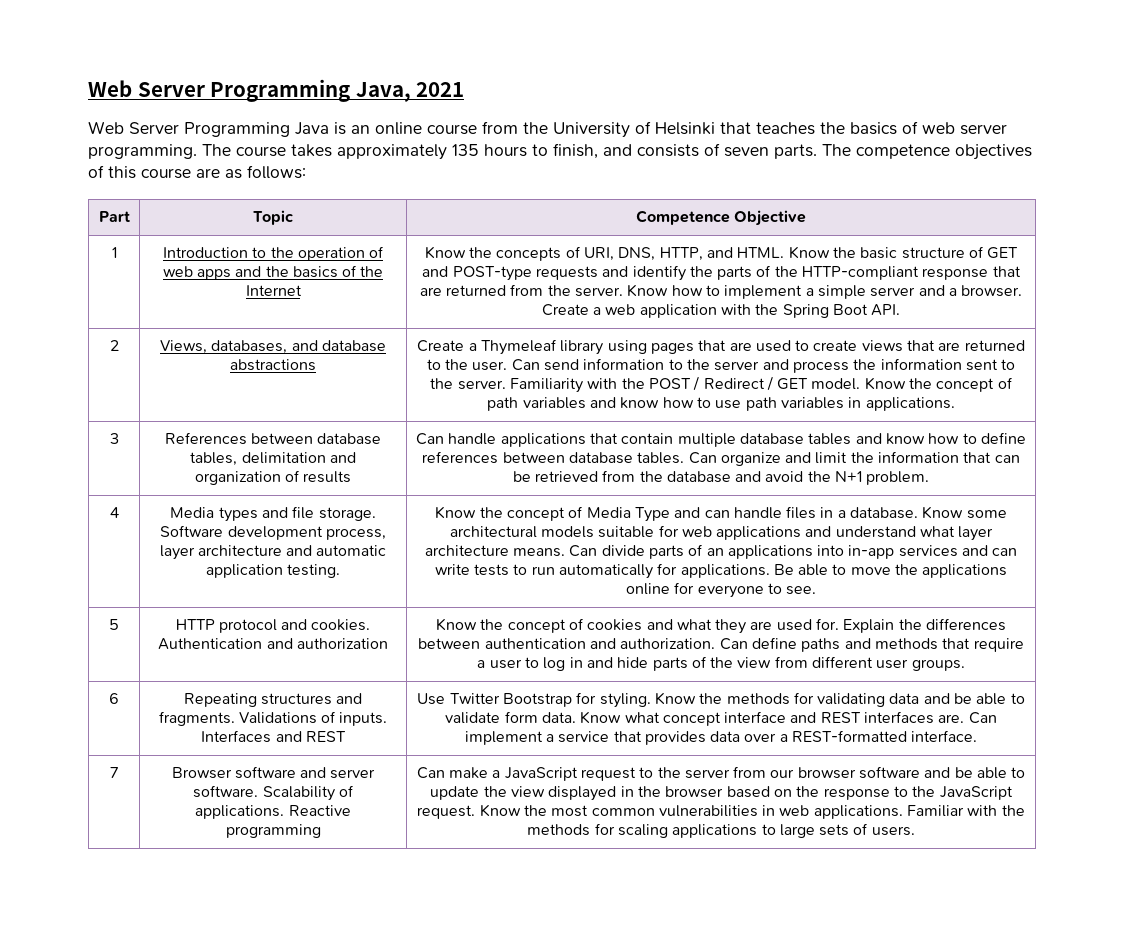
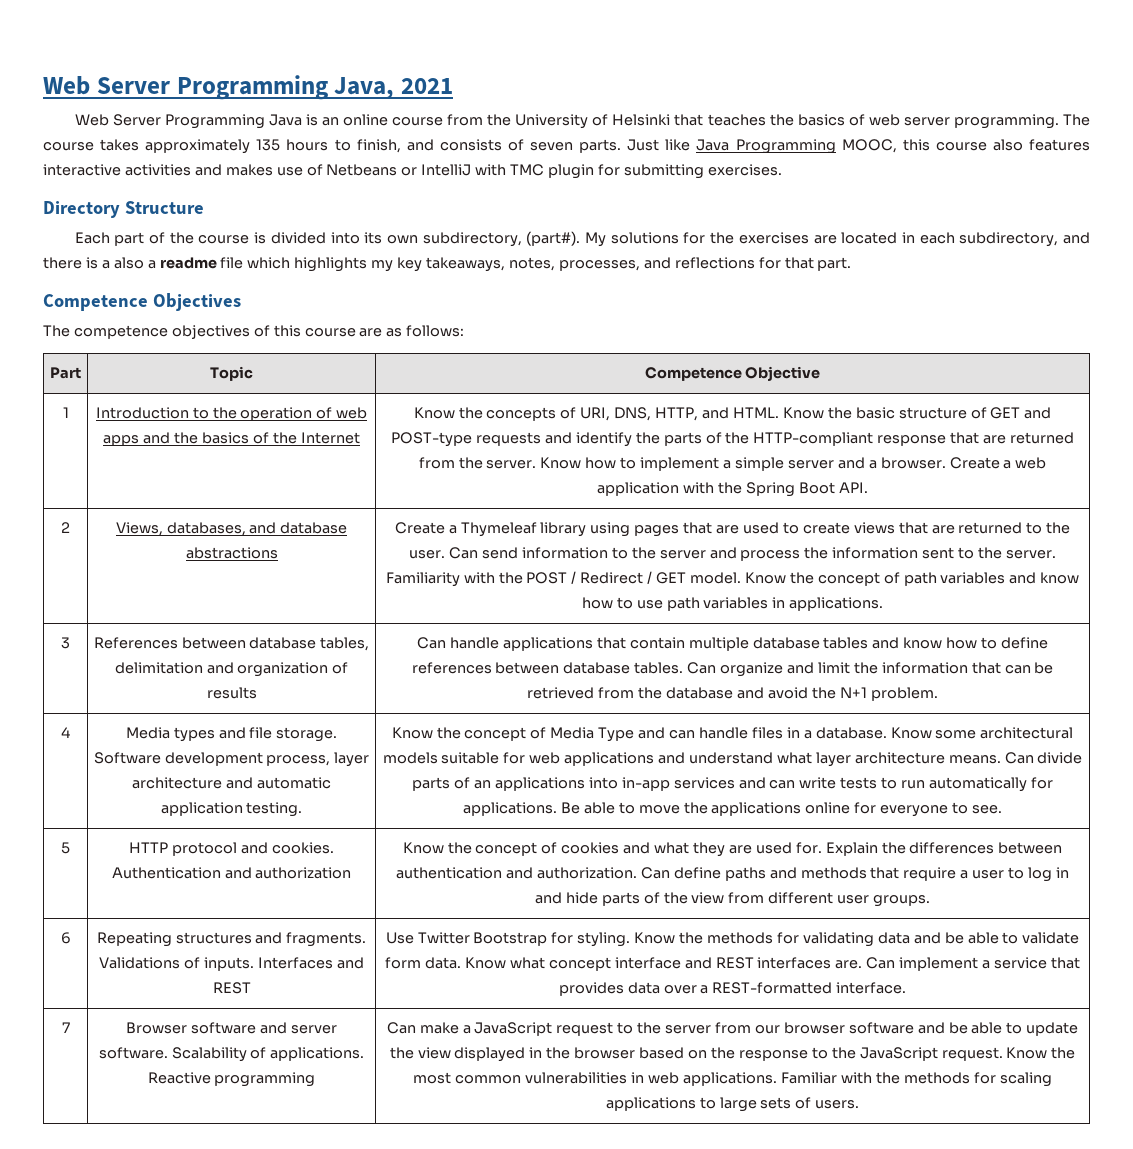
- The course takes approximately 135 hours to finish, and consists of seven parts. The competence objectives of this course are as follows:
+ The course takes approximately 135 hours to finish, and consists of seven parts. Just like Java Programming MOOC, this course also features interactive activities and makes use of Netbeans or IntelliJ with TMC plugin for submitting exercises.
+ Directory Structure
+ Each part of the course is divided into its own subdirectory, (part#). My solutions for the exercises are located in each subdirectory, and there is a also a readme file which highlights my key takeaways, notes, processes, and reflections for that part.
+ Competence Objectives
+ The competence objectives of this course are as follows:

